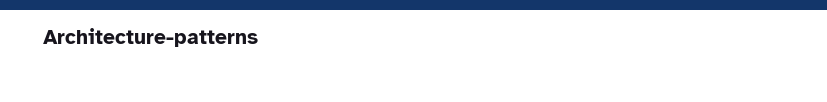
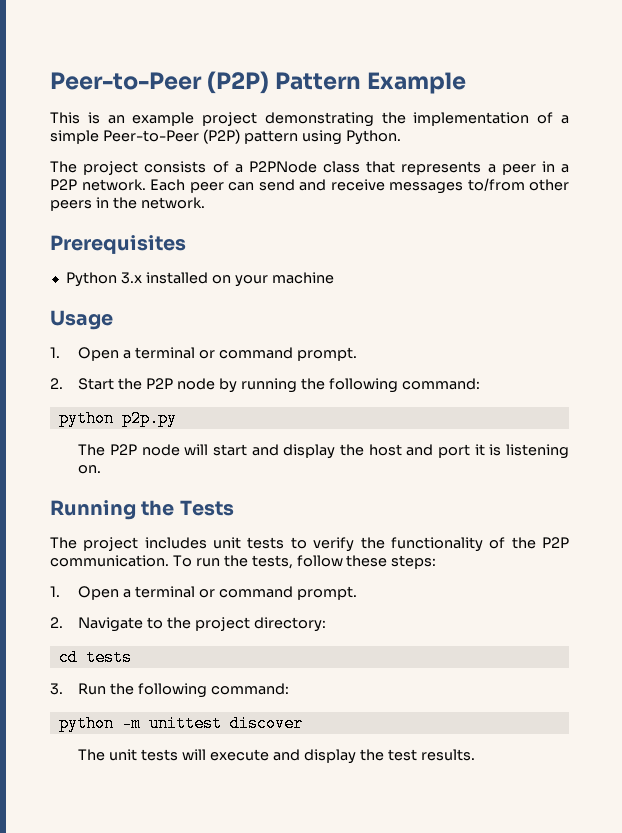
- Architecture-patterns
+ Peer-to-Peer (P2P) Pattern Example
+ This is an example project demonstrating the implementation of a simple Peer-to-Peer (P2P) pattern using Python.
+ The project consists of a P2PNode class that represents a peer in a P2P network. Each peer can send and receive messages to/from other peers in the network.
+ Prerequisites
+ Python 3.x installed on your machine
+ Usage
+ 1. Open a terminal or command prompt.
+ 2. Start the P2P node by running the following command:
+ python p2p.py
+ The P2P node will start and display the host and port it is listening on.
+ Running the Tests
+ The project includes unit tests to verify the functionality of the P2P communication. To run the tests, follow these steps:
+ 1. Open a terminal or command prompt.
+ 2. Navigate to the project directory:
+ cd tests
+ 3. Run the following command:
+ python -m unittest discover
+ The unit tests will execute and display the test results.

